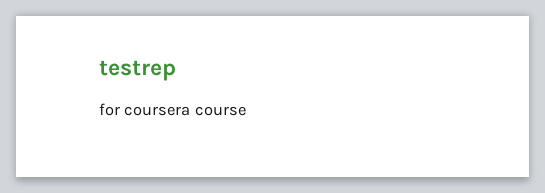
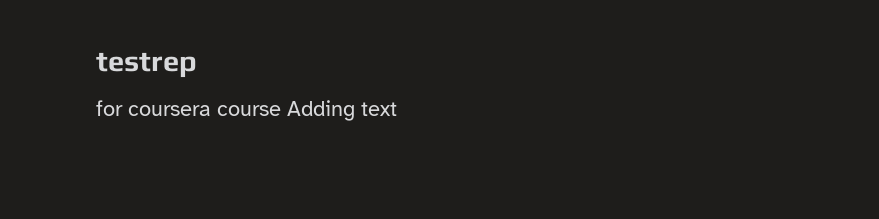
- for coursera course
+ for coursera course Adding text

